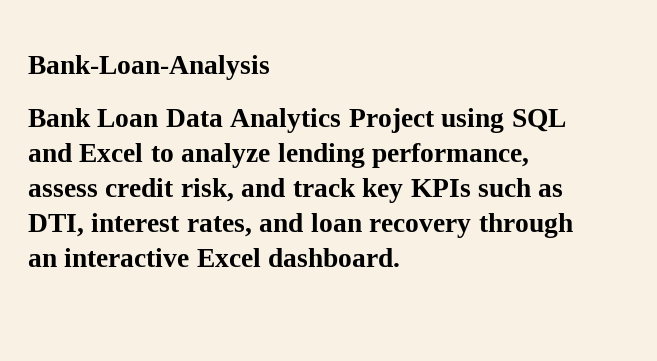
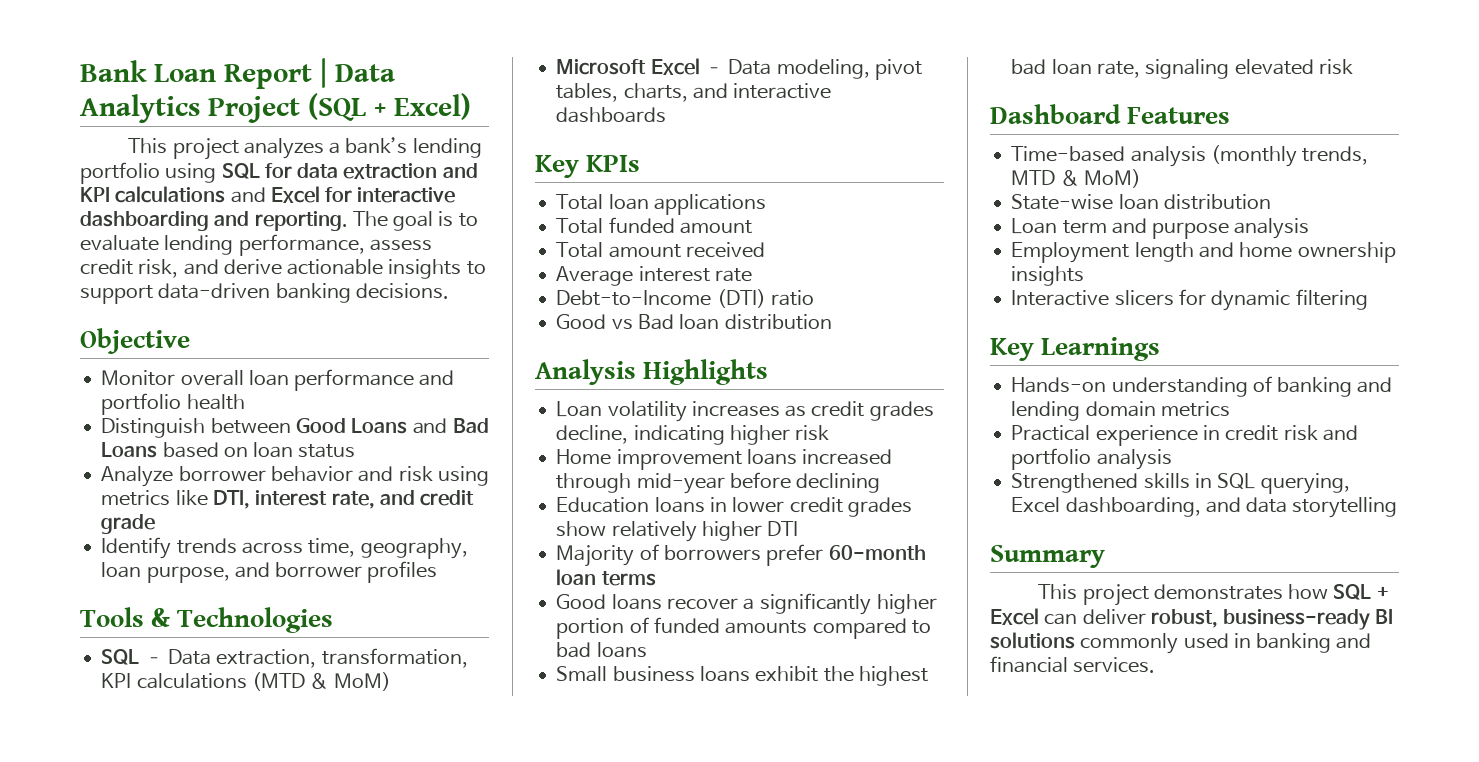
- Bank-Loan-Analysis
- Bank Loan Data Analytics Project using SQL and Excel to analyze lending performance, assess credit risk, and track key KPIs such as DTI, interest rates, and loan recovery through an interactive Excel dashboard.
+ Bank Loan Report | Data Analytics Project (SQL + Excel)
+ This project analyzes a bank’s lending portfolio using SQL for data extraction and KPI calculations and Excel for interactive dashboarding and reporting. The goal is to evaluate lending performance, assess credit risk, and derive actionable insights to support data-driven banking decisions.
+ Objective
+ Monitor overall loan performance and portfolio health
+ Distinguish between Good Loans and Bad Loans based on loan status
+ Analyze borrower behavior and risk using metrics like DTI, interest rate, and credit grade
+ Identify trends across time, geography, loan purpose, and borrower profiles
+ Tools & Technologies
+ SQL – Data extraction, transformation, KPI calculations (MTD & MoM)
+ Microsoft Excel – Data modeling, pivot tables, charts, and interactive dashboards
+ Key KPIs
+ Total loan applications
+ Total funded amount
+ Total amount received
+ Average interest rate
+ Debt-to-Income (DTI) ratio
+ Good vs Bad loan distribution
+ Analysis Highlights
+ Loan volatility increases as credit grades decline, indicating higher risk
+ Home improvement loans increased through mid-year before declining
+ Education loans in lower credit grades show relatively higher DTI
+ Majority of borrowers prefer 60-month loan terms
+ Good loans recover a significantly higher portion of funded amounts compared to bad loans
+ Small business loans exhibit the highest bad loan rate, signaling elevated risk
+ Dashboard Features
+ Time-based analysis (monthly trends, MTD & MoM)
+ State-wise loan distribution
+ Loan term and purpose analysis
+ Employment length and home ownership insights
+ Interactive slicers for dynamic filtering
+ Key Learnings
+ Hands-on understanding of banking and lending domain metrics
+ Practical experience in credit risk and portfolio analysis
+ Strengthened skills in SQL querying, Excel dashboarding, and data storytelling
+ Summary
+ This project demonstrates how SQL + Excel can deliver robust, business-ready BI solutions commonly used in banking and financial services.

